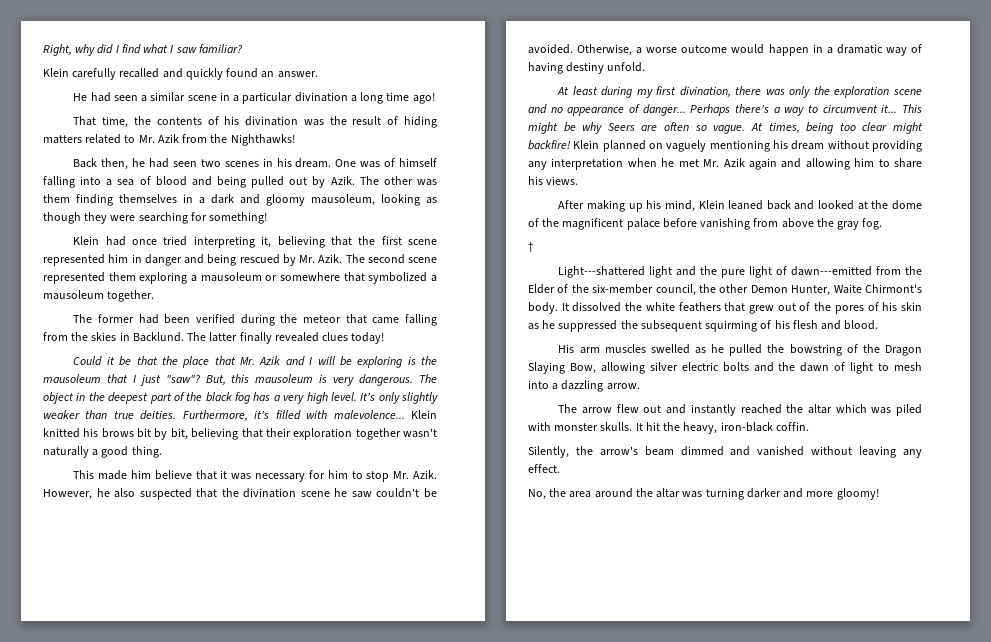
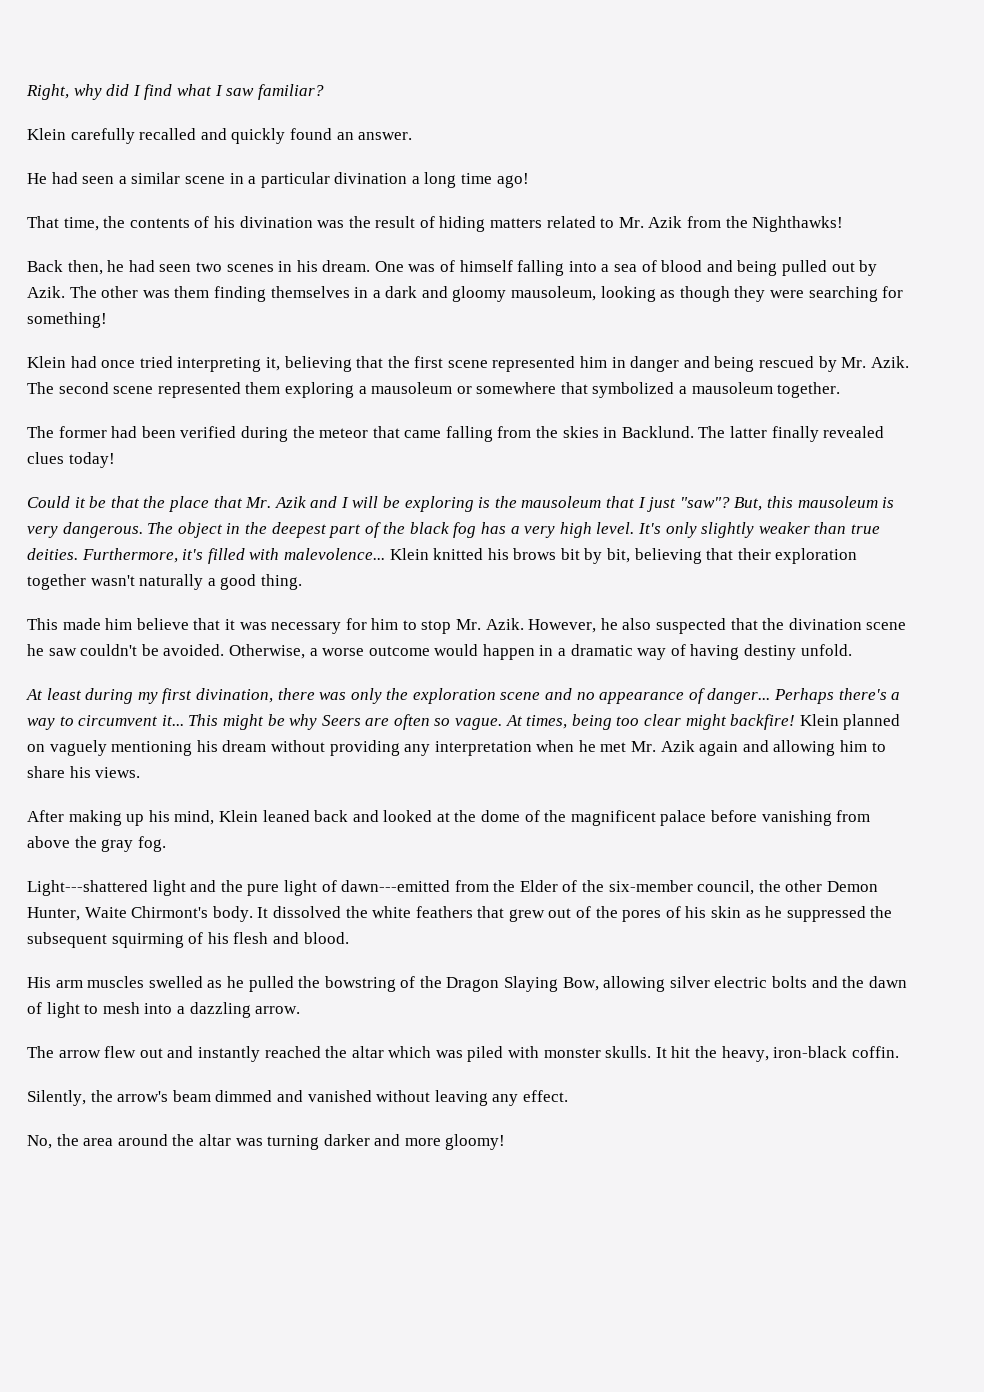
- †

